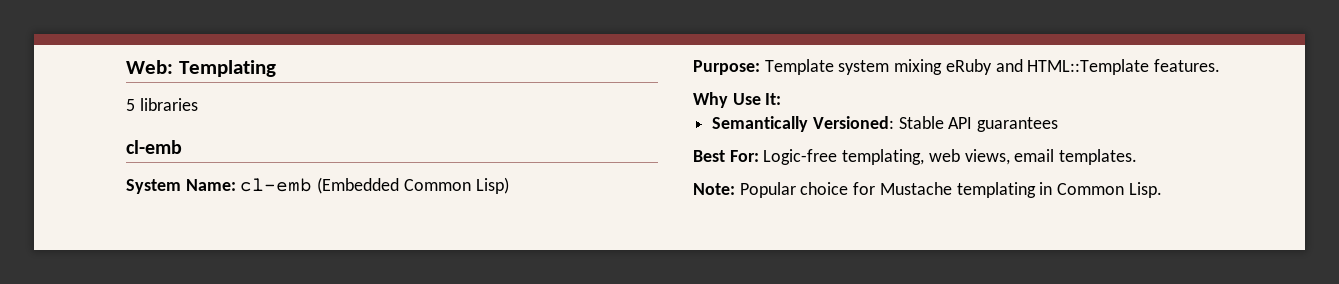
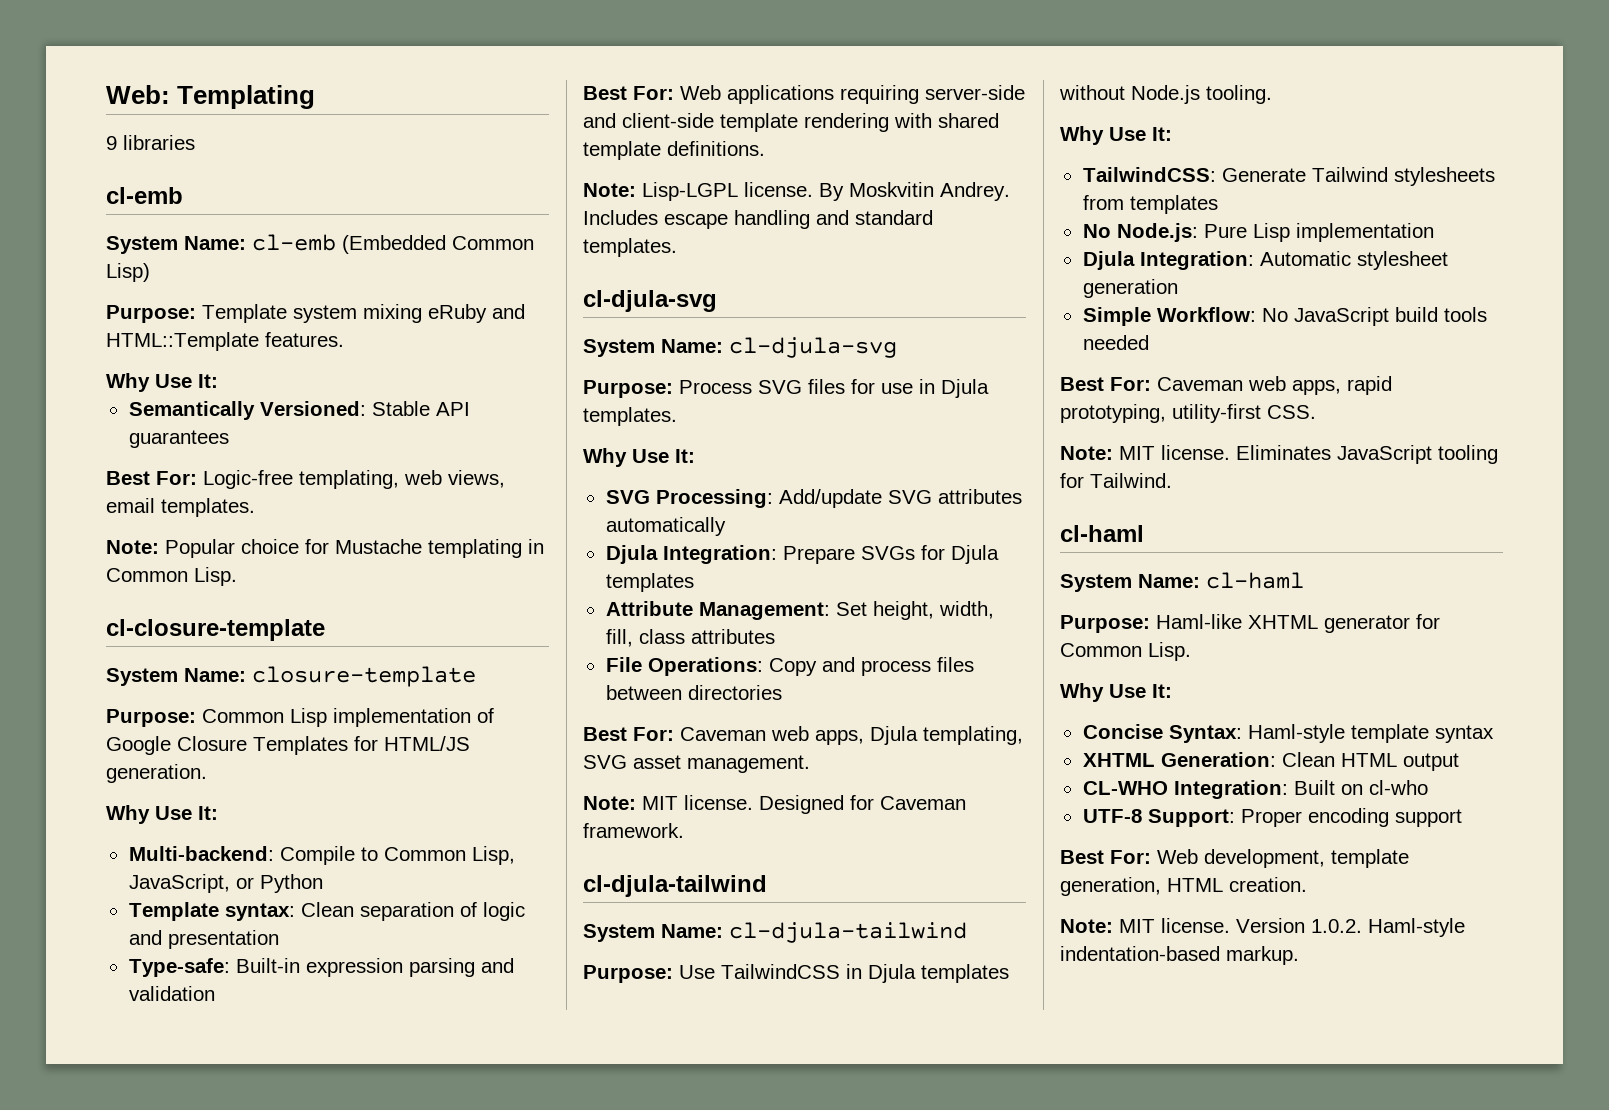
- 5 libraries
+ 9 libraries
+ cl-closure-template
+ System Name: closure-template
+ Purpose: Common Lisp implementation of Google Closure Templates for HTML/JS generation.
+ Why Use It:
+ Multi-backend: Compile to Common Lisp, JavaScript, or Python
+ Template syntax: Clean separation of logic and presentation
+ Type-safe: Built-in expression parsing and validation
+ Best For: Web applications requiring server-side and client-side template rendering with shared template definitions.
+ Note: Lisp-LGPL license. By Moskvitin Andrey. Includes escape handling and standard templates.
+ cl-djula-svg
+ System Name: cl-djula-svg
+ Purpose: Process SVG files for use in Djula templates.
+ Why Use It:
+ SVG Processing: Add/update SVG attributes automatically
+ Djula Integration: Prepare SVGs for Djula templates
+ Attribute Management: Set height, width, fill, class attributes
+ File Operations: Copy and process files between directories
+ Best For: Caveman web apps, Djula templating, SVG asset management.
+ Note: MIT license. Designed for Caveman framework.
+ cl-djula-tailwind
+ System Name: cl-djula-tailwind
+ Purpose: Use TailwindCSS in Djula templates without Node.js tooling.
+ Why Use It:
+ TailwindCSS: Generate Tailwind stylesheets from templates
+ No Node.js: Pure Lisp implementation
+ Djula Integration: Automatic stylesheet generation
+ Simple Workflow: No JavaScript build tools needed
+ Best For: Caveman web apps, rapid prototyping, utility-first CSS.
+ Note: MIT license. Eliminates JavaScript tooling for Tailwind.
+ cl-haml
+ System Name: cl-haml
+ Purpose: Haml-like XHTML generator for Common Lisp.
+ Why Use It:
+ Concise Syntax: Haml-style template syntax
+ XHTML Generation: Clean HTML output
+ CL-WHO Integration: Built on cl-who
+ UTF-8 Support: Proper encoding support
+ Best For: Web development, template generation, HTML creation.
+ Note: MIT license. Version 1.0.2. Haml-style indentation-based markup.

